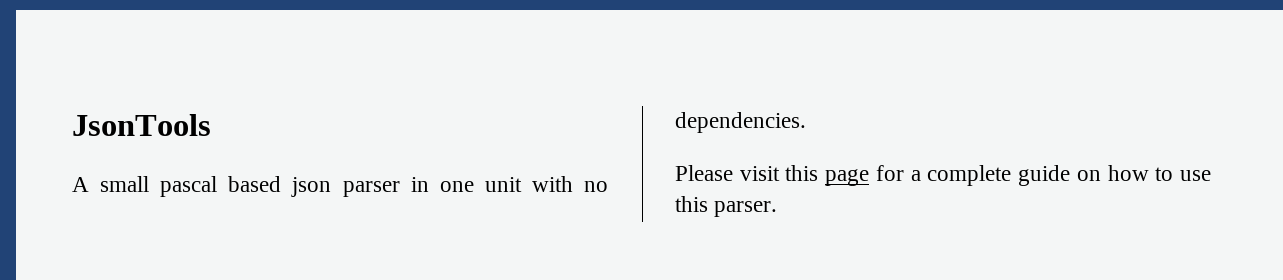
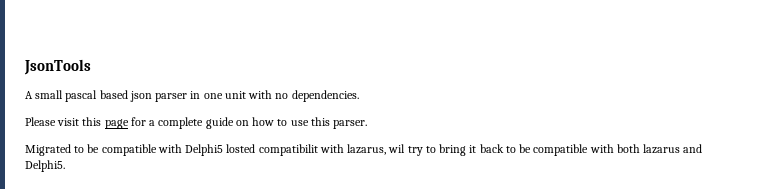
+ Migrated to be compatible with Delphi5 losted compatibilit with lazarus, wil try to bring it back to be compatible with both lazarus and Delphi5.

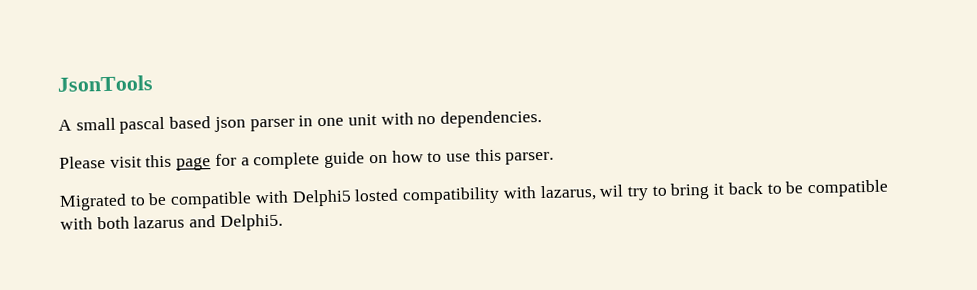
- Migrated to be compatible with Delphi5 losted compatibilit with lazarus, wil try to bring it back to be compatible with both lazarus and Delphi5.
+ Migrated to be compatible with Delphi5 losted compatibility with lazarus, wil try to bring it back to be compatible with both lazarus and Delphi5.

